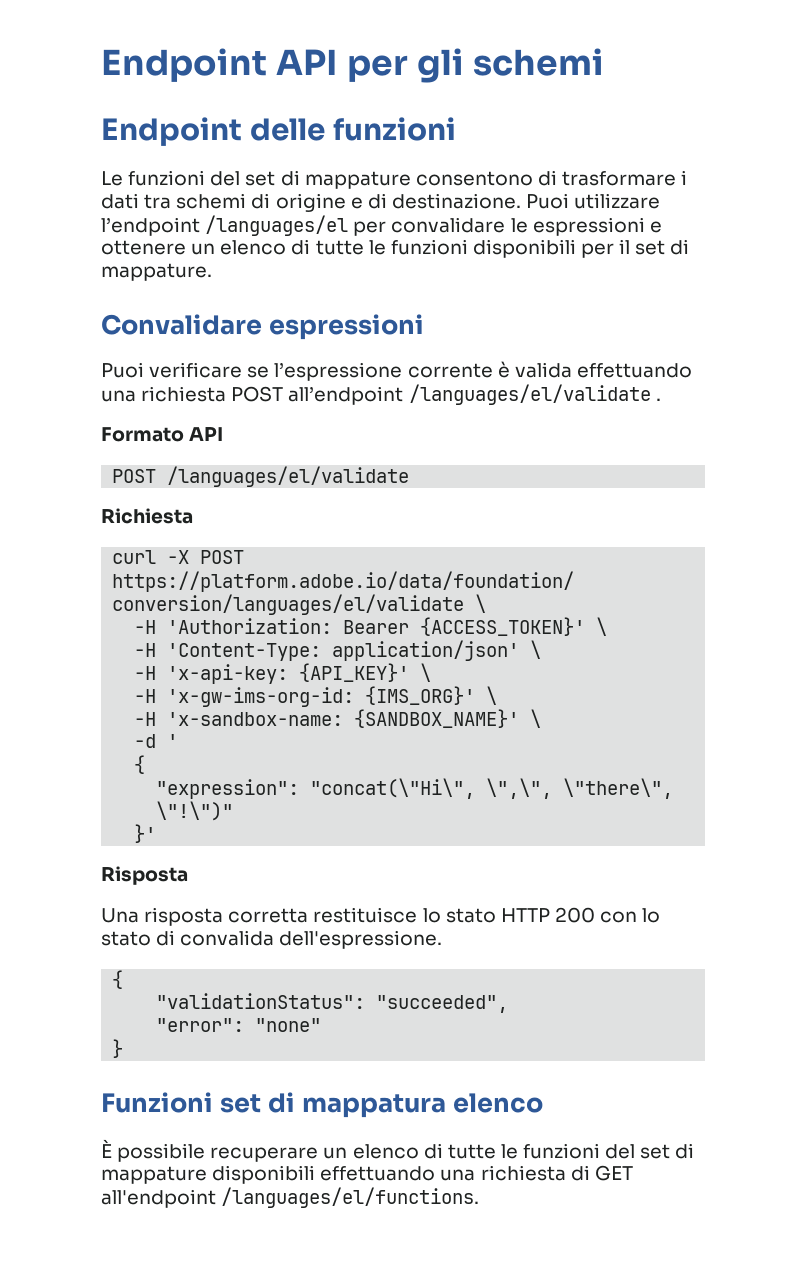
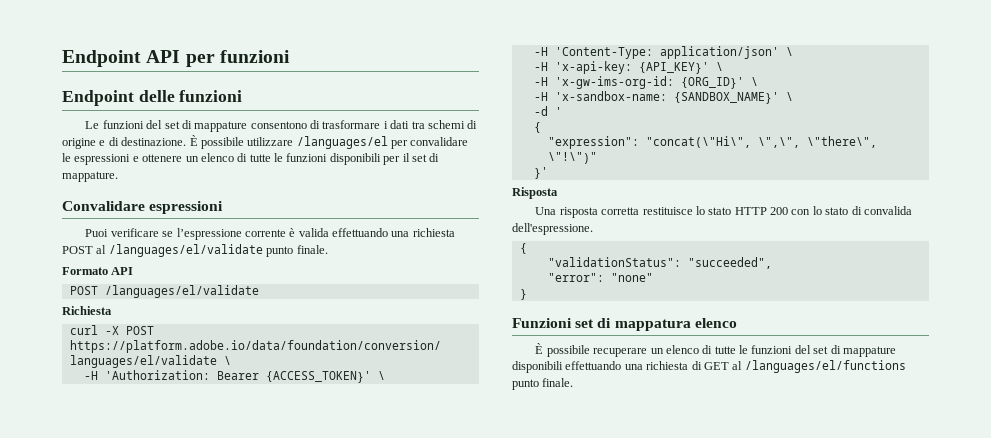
- Endpoint API per gli schemi
+ Endpoint API per funzioni
- Puoi utilizzare l’endpoint /languages/el per convalidare le espressioni e ottenere un elenco di tutte le funzioni disponibili per il set di mappature.
+ È possibile utilizzare /languages/el per convalidare le espressioni e ottenere un elenco di tutte le funzioni disponibili per il set di mappature.
- Puoi verificare se l’espressione corrente è valida effettuando una richiesta POST all’endpoint /languages/el/validate .
+ Puoi verificare se l’espressione corrente è valida effettuando una richiesta POST al /languages/el/validate punto finale.
- -H 'x-gw-ims-org-id: {IMS_ORG}' \
+ -H 'x-gw-ims-org-id: {ORG_ID}' \
- È possibile recuperare un elenco di tutte le funzioni del set di mappature disponibili effettuando una richiesta di GET all'endpoint /languages/el/functions.
+ È possibile recuperare un elenco di tutte le funzioni del set di mappature disponibili effettuando una richiesta di GET al /languages/el/functions punto finale.

